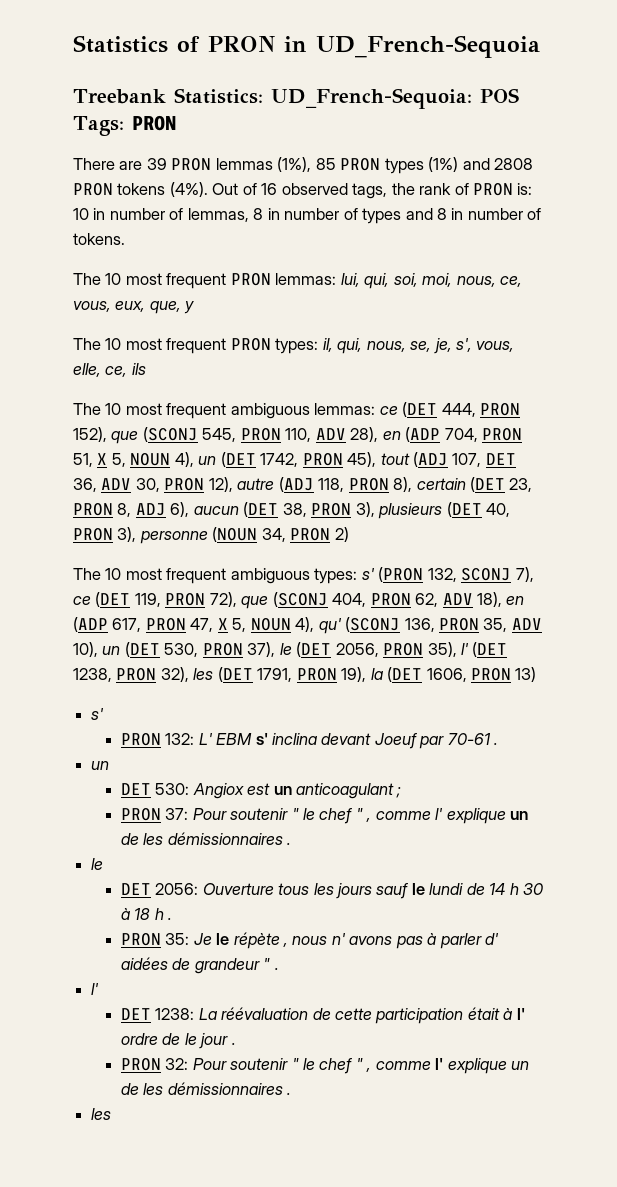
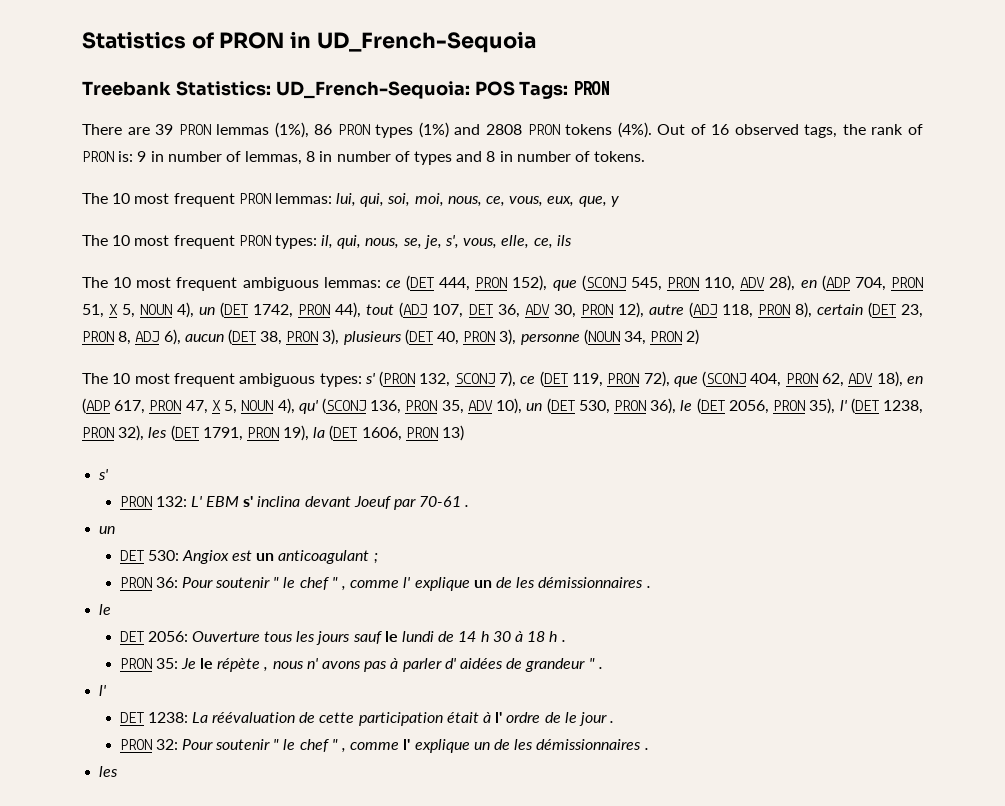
- There are 39 PRON lemmas (1%), 85 PRON types (1%) and 2808 PRON tokens (4%).
+ There are 39 PRON lemmas (1%), 86 PRON types (1%) and 2808 PRON tokens (4%).
- Out of 16 observed tags, the rank of PRON is: 10 in number of lemmas, 8 in number of types and 8 in number of tokens.
+ Out of 16 observed tags, the rank of PRON is: 9 in number of lemmas, 8 in number of types and 8 in number of tokens.
- ce (DET 444, PRON 152), que (SCONJ 545, PRON 110, ADV 28), en (ADP 704, PRON 51, X 5, NOUN 4), un (DET 1742, PRON 45), tout (ADJ 107, DET 36, ADV 30, PRON 12), autre (ADJ 118, PRON 8), certain (DET 23, PRON 8, ADJ 6), aucun (DET 38, PRON 3), plusieurs (DET 40, PRON 3), personne (NOUN 34, PRON 2)
+ ce (DET 444, PRON 152), que (SCONJ 545, PRON 110, ADV 28), en (ADP 704, PRON 51, X 5, NOUN 4), un (DET 1742, PRON 44), tout (ADJ 107, DET 36, ADV 30, PRON 12), autre (ADJ 118, PRON 8), certain (DET 23, PRON 8, ADJ 6), aucun (DET 38, PRON 3), plusieurs (DET 40, PRON 3), personne (NOUN 34, PRON 2)
- s' (PRON 132, SCONJ 7), ce (DET 119, PRON 72), que (SCONJ 404, PRON 62, ADV 18), en (ADP 617, PRON 47, X 5, NOUN 4), qu' (SCONJ 136, PRON 35, ADV 10), un (DET 530, PRON 37), le (DET 2056, PRON 35), l' (DET 1238, PRON 32), les (DET 1791, PRON 19), la (DET 1606, PRON 13)
+ s' (PRON 132, SCONJ 7), ce (DET 119, PRON 72), que (SCONJ 404, PRON 62, ADV 18), en (ADP 617, PRON 47, X 5, NOUN 4), qu' (SCONJ 136, PRON 35, ADV 10), un (DET 530, PRON 36), le (DET 2056, PRON 35), l' (DET 1238, PRON 32), les (DET 1791, PRON 19), la (DET 1606, PRON 13)
- PRON 37: Pour soutenir " le chef " , comme l' explique un de les démissionnaires .
+ PRON 36: Pour soutenir " le chef " , comme l' explique un de les démissionnaires .

